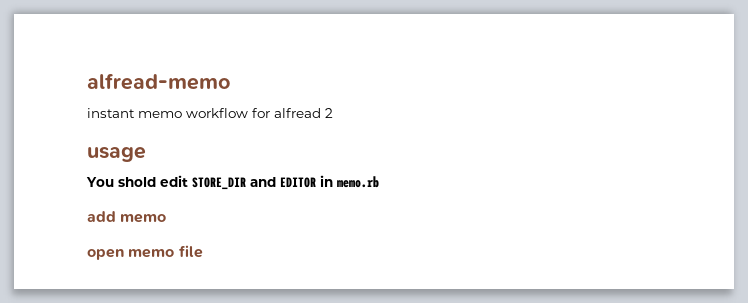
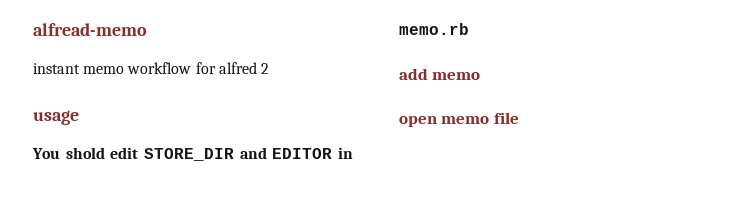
- instant memo workflow for alfread 2
+ instant memo workflow for alfred 2

